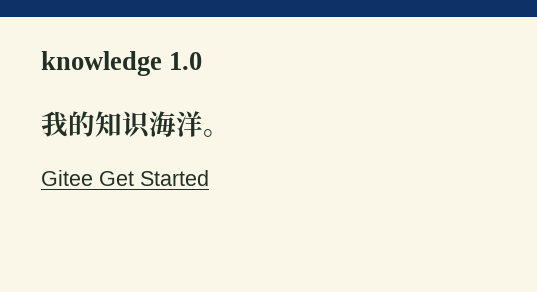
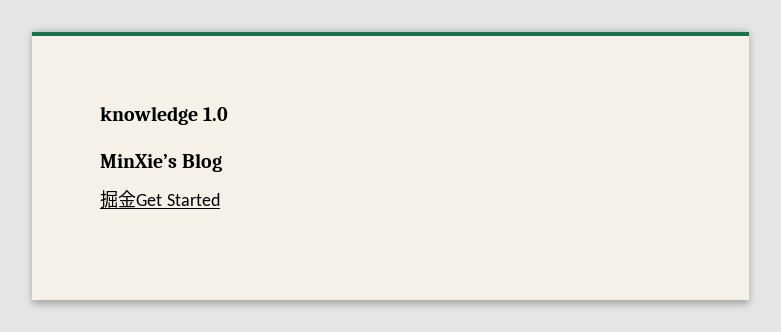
- 我的知识海洋。
- Gitee Get Started
+ MinXie’s Blog
+ 掘金Get Started

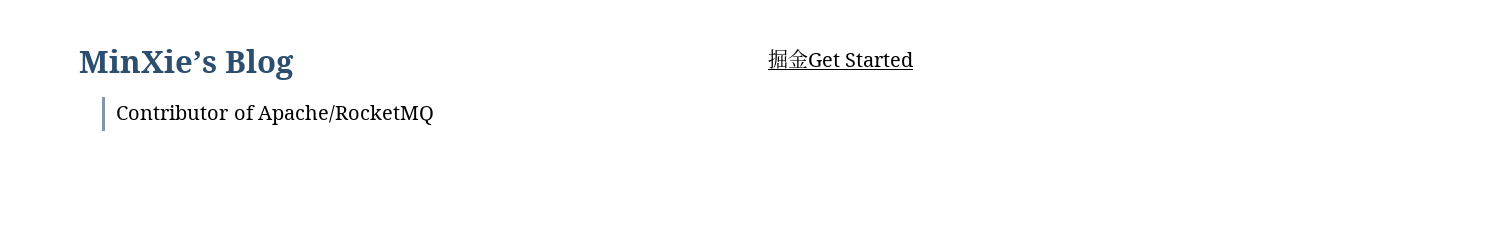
- knowledge 1.0
+ Contributor of Apache/RocketMQ

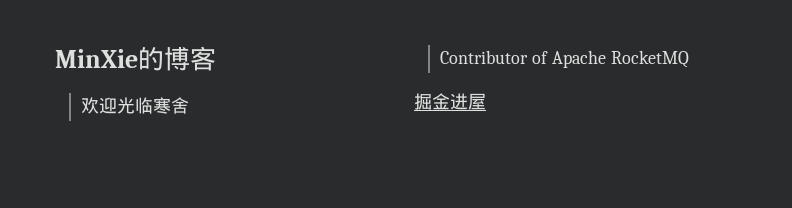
- MinXie’s Blog
+ MinXie的博客
+ 欢迎光临寒舍
- Contributor of Apache/RocketMQ
+ Contributor of Apache RocketMQ
- 掘金Get Started
+ 掘金进屋

